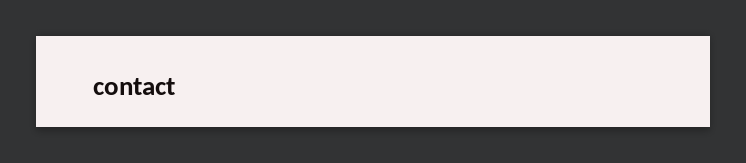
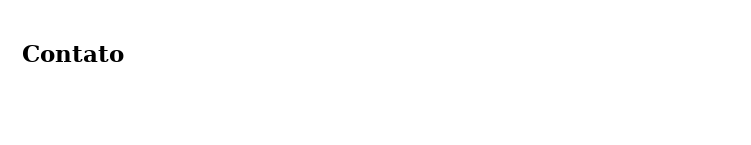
- contact
+ Contato

